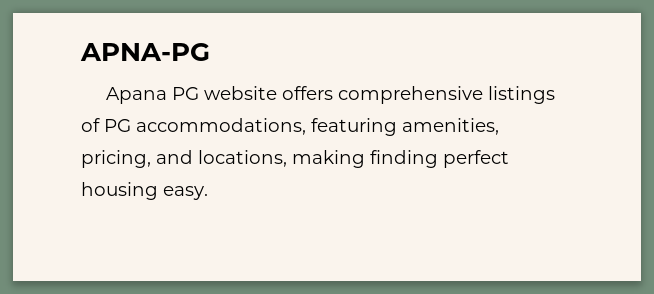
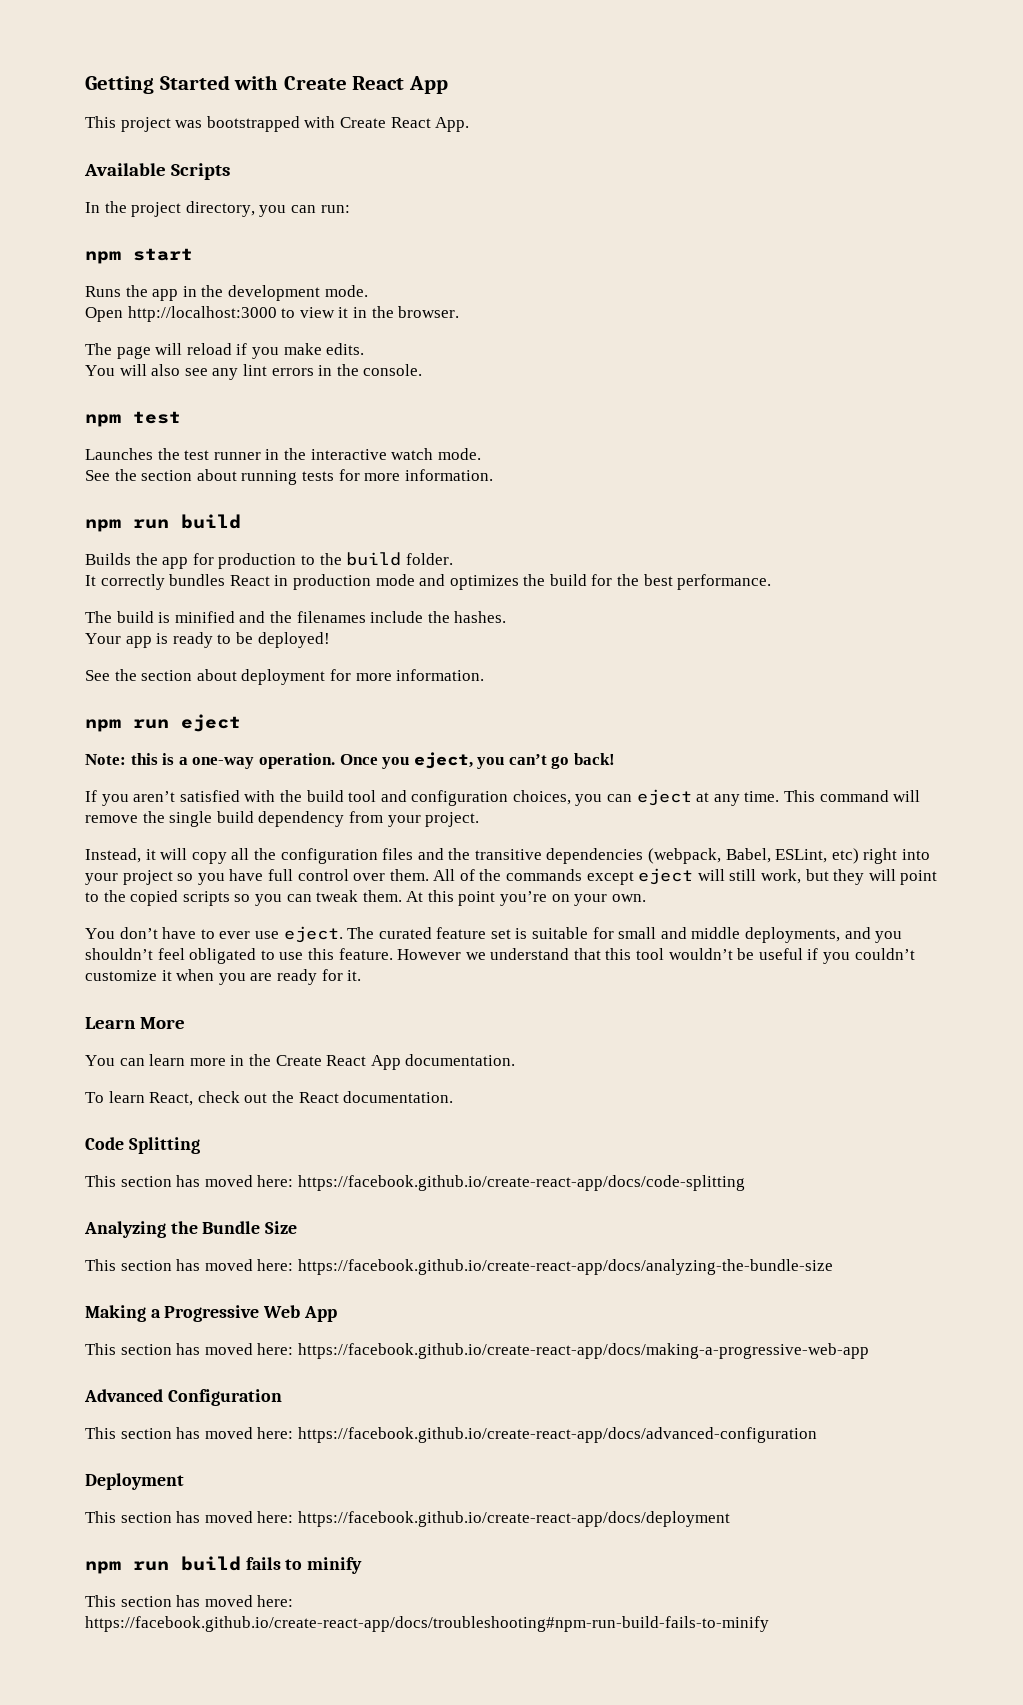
- APNA-PG
- Apana PG website offers comprehensive listings of PG accommodations, featuring amenities, pricing, and locations, making finding perfect housing easy.
+ Getting Started with Create React App
+ This project was bootstrapped with Create React App.
+ Available Scripts
+ In the project directory, you can run:
+ npm start
+ Runs the app in the development mode.
+ Open http://localhost:3000 to view it in the browser.
+ The page will reload if you make edits.
+ You will also see any lint errors in the console.
+ npm test
+ Launches the test runner in the interactive watch mode.
+ See the section about running tests for more information.
+ npm run build
+ Builds the app for production to the build folder.
+ It correctly bundles React in production mode and optimizes the build for the best performance.
+ The build is minified and the filenames include the hashes.
+ Your app is ready to be deployed!
+ See the section about deployment for more information.
+ npm run eject
+ Note: this is a one-way operation. Once you eject, you can’t go back!
+ If you aren’t satisfied with the build tool and configuration choices, you can eject at any time. This command will remove the single build dependency from your project.
+ Instead, it will copy all the configuration files and the transitive dependencies (webpack, Babel, ESLint, etc) right into your project so you have full control over them. All of the commands except eject will still work, but they will point to the copied scripts so you can tweak them. At this point you’re on your own.
+ You don’t have to ever use eject. The curated feature set is suitable for small and middle deployments, and you shouldn’t feel obligated to use this feature. However we understand that this tool wouldn’t be useful if you couldn’t customize it when you are ready for it.
+ Learn More
+ You can learn more in the Create React App documentation.
+ To learn React, check out the React documentation.
+ Code Splitting
+ This section has moved here: https://facebook.github.io/create-react-app/docs/code-splitting
+ Analyzing the Bundle Size
+ This section has moved here: https://facebook.github.io/create-react-app/docs/analyzing-the-bundle-size
+ Making a Progressive Web App
+ This section has moved here: https://facebook.github.io/create-react-app/docs/making-a-progressive-web-app
+ Advanced Configuration
+ This section has moved here: https://facebook.github.io/create-react-app/docs/advanced-configuration
+ Deployment
+ This section has moved here: https://facebook.github.io/create-react-app/docs/deployment
+ npm run build fails to minify
+ This section has moved here: https://facebook.github.io/create-react-app/docs/troubleshooting#npm-run-build-fails-to-minify

